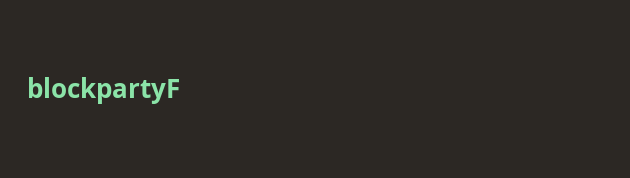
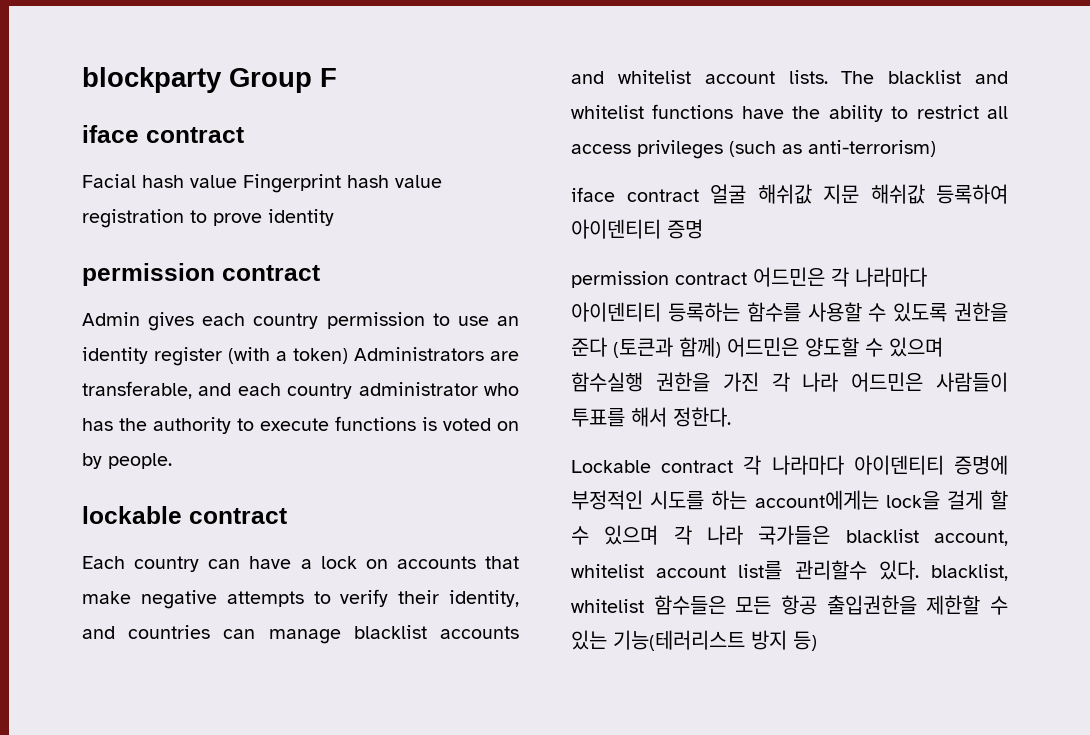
- blockpartyF
+ blockparty Group F
+ iface contract
+ Facial hash value Fingerprint hash value registration to prove identity
+ permission contract
+ Admin gives each country permission to use an identity register (with a token) Administrators are transferable, and each country administrator who has the authority to execute functions is voted on by people.
+ lockable contract
+ Each country can have a lock on accounts that make negative attempts to verify their identity, and countries can manage blacklist accounts and whitelist account lists. The blacklist and whitelist functions have the ability to restrict all access privileges (such as anti-terrorism)
+ iface contract 얼굴 해쉬값 지문 해쉬값 등록하여 아이덴티티 증명
+ permission contract 어드민은 각 나라마다 아이덴티티 등록하는 함수를 사용할 수 있도록 권한을 준다 (토큰과 함께) 어드민은 양도할 수 있으며 함수실행 권한을 가진 각 나라 어드민은 사람들이 투표를 해서 정한다.
+ Lockable contract 각 나라마다 아이덴티티 증명에 부정적인 시도를 하는 account에게는 lock을 걸게 할 수 있으며 각 나라 국가들은 blacklist account, whitelist account list를 관리할수 있다. blacklist, whitelist 함수들은 모든 항공 출입권한을 제한할 수 있는 기능(테러리스트 방지 등)

